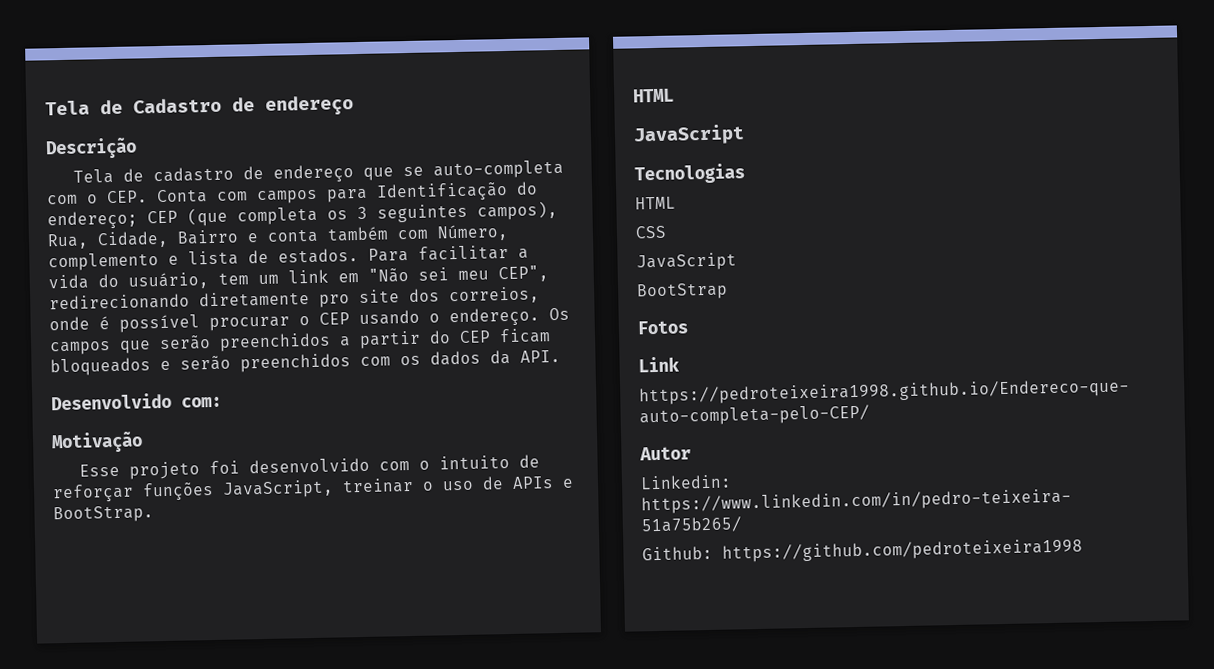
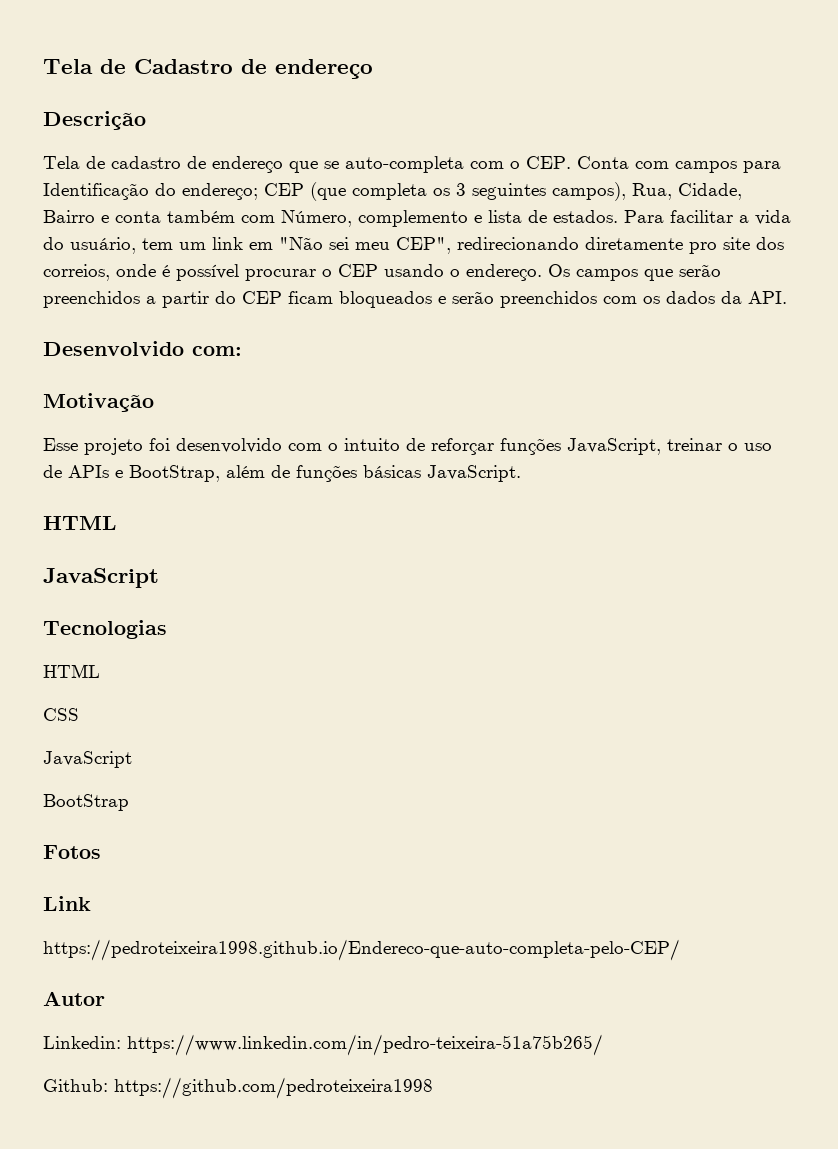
- Esse projeto foi desenvolvido com o intuito de reforçar funções JavaScript, treinar o uso de APIs e BootStrap.
+ Esse projeto foi desenvolvido com o intuito de reforçar funções JavaScript, treinar o uso de APIs e BootStrap, além de funções básicas JavaScript.

